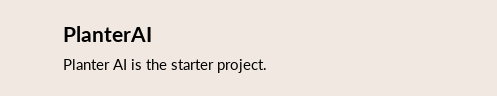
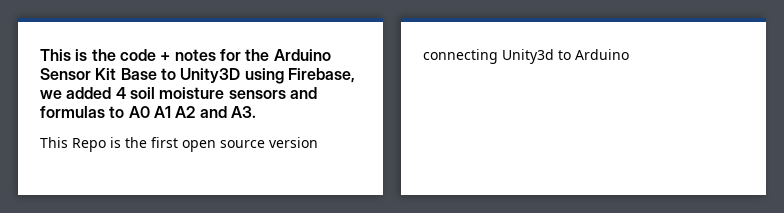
- PlanterAI
- Planter AI is the starter project.
+ This is the code + notes for the Arduino Sensor Kit Base to Unity3D using Firebase, we added 4 soil moisture sensors and formulas to A0 A1 A2 and A3.
+ This Repo is the first open source version connecting Unity3d to Arduino

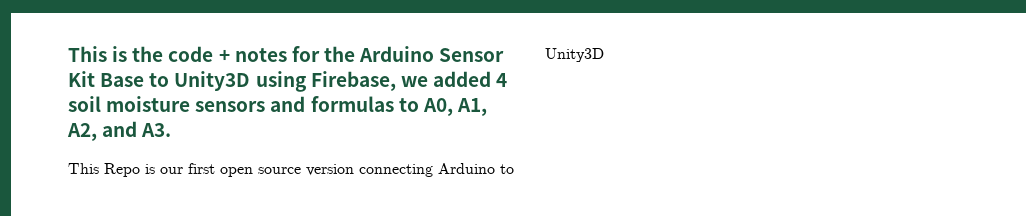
- This is the code + notes for the Arduino Sensor Kit Base to Unity3D using Firebase, we added 4 soil moisture sensors and formulas to A0 A1 A2 and A3.
+ This is the code + notes for the Arduino Sensor Kit Base to Unity3D using Firebase, we added 4 soil moisture sensors and formulas to A0, A1, A2, and A3.
- This Repo is the first open source version connecting Unity3d to Arduino
+ This Repo is our first open source version connecting Arduino to Unity3D

